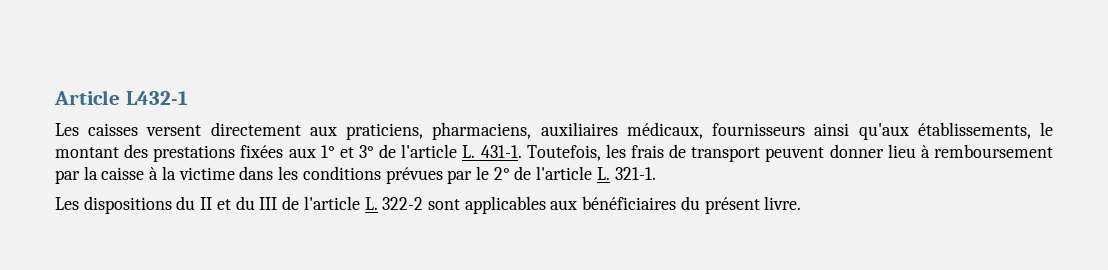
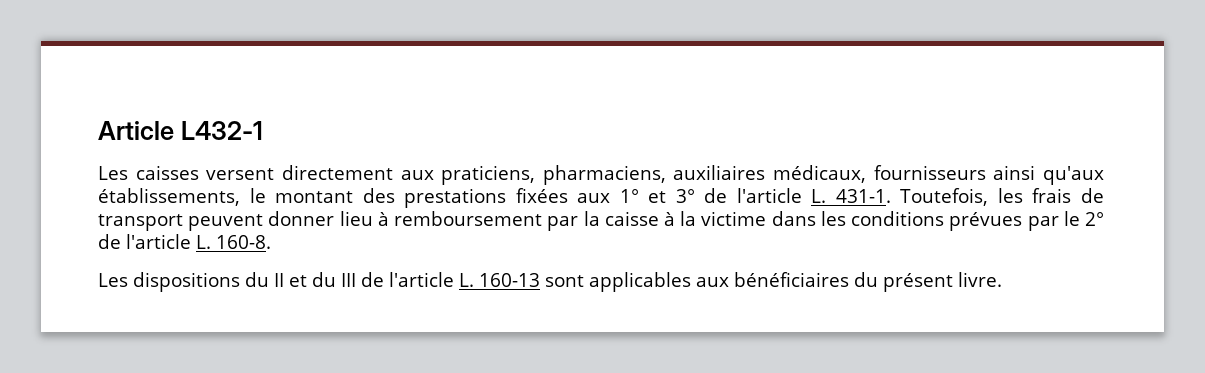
- Toutefois, les frais de transport peuvent donner lieu à remboursement par la caisse à la victime dans les conditions prévues par le 2° de l'article L. 321-1.
+ Toutefois, les frais de transport peuvent donner lieu à remboursement par la caisse à la victime dans les conditions prévues par le 2° de l'article L. 160-8.
- Les dispositions du II et du III de l'article L. 322-2 sont applicables aux bénéficiaires du présent livre.
+ Les dispositions du II et du III de l'article L. 160-13 sont applicables aux bénéficiaires du présent livre.

